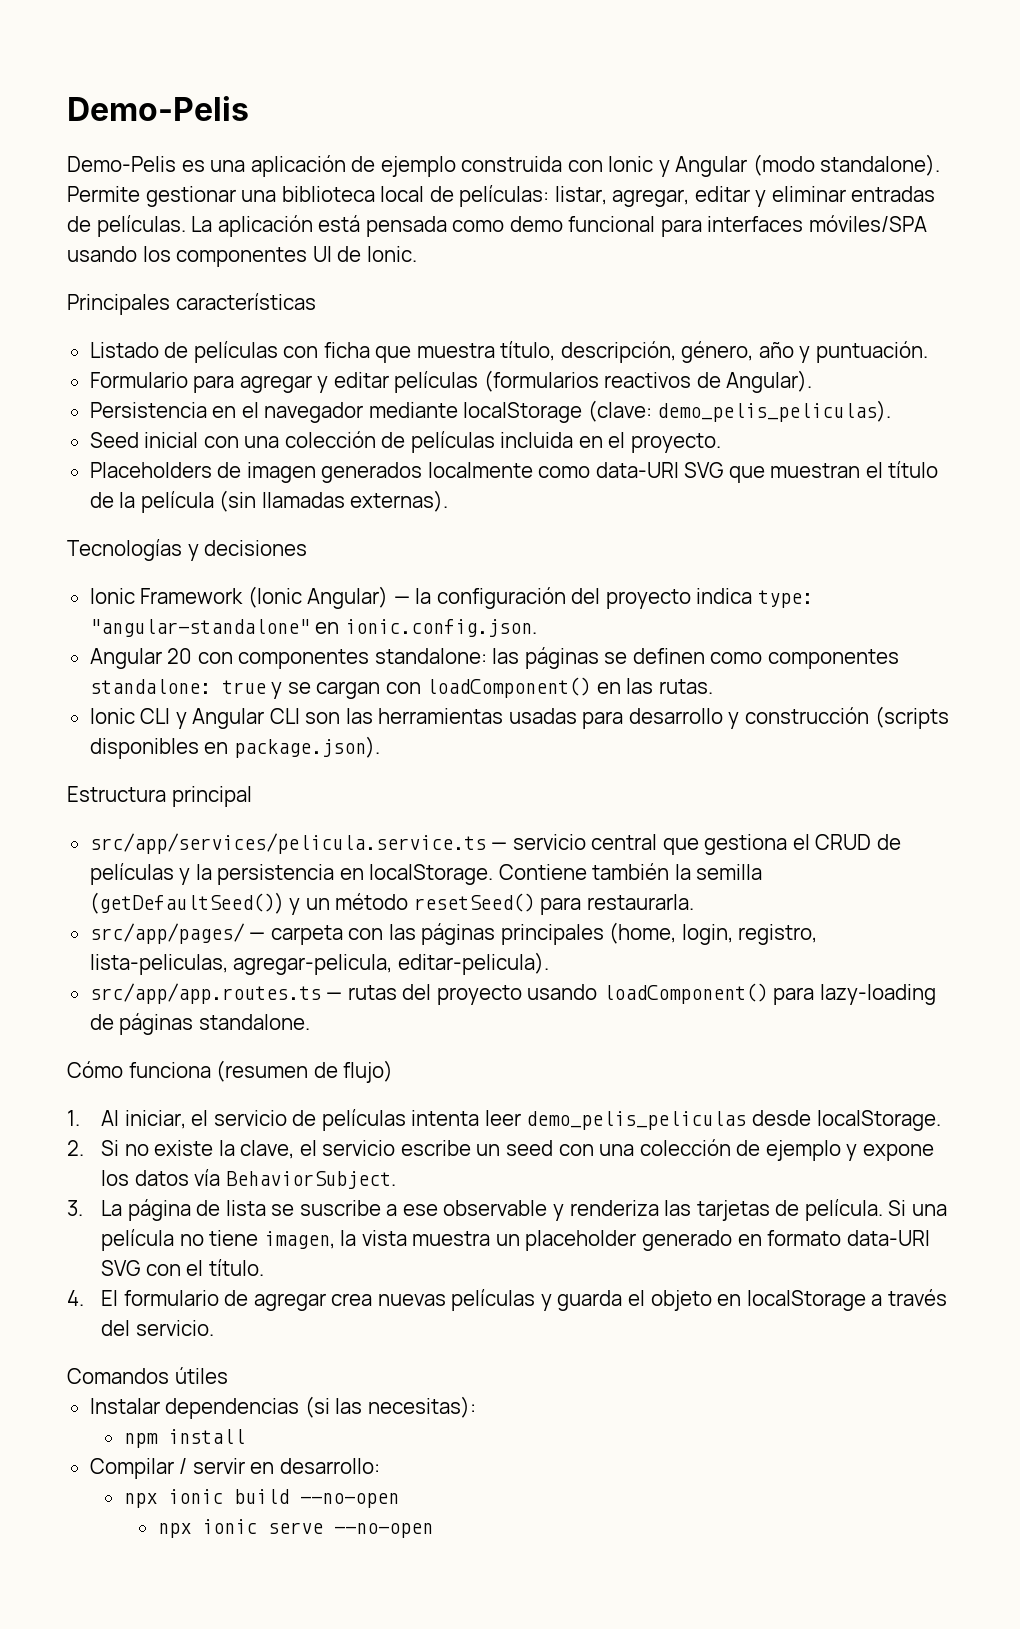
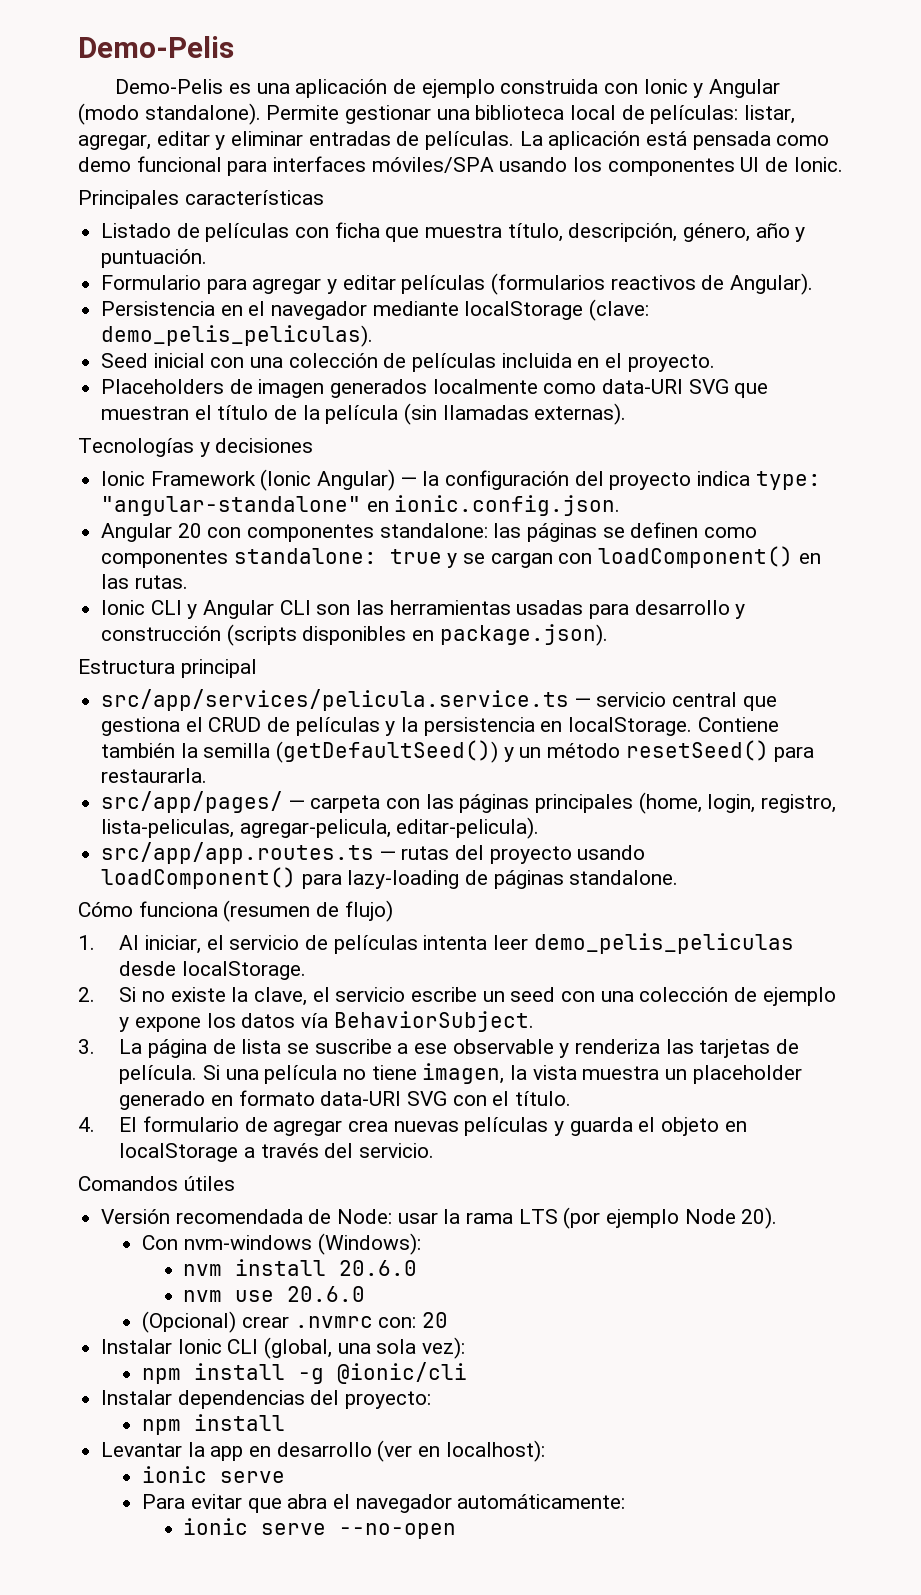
+ Versión recomendada de Node: usar la rama LTS (por ejemplo Node 20).
+ Con nvm-windows (Windows):
+ nvm install 20.6.0
+ nvm use 20.6.0
+ (Opcional) crear .nvmrc con: 20
+ Instalar Ionic CLI (global, una sola vez):
+ npm install -g @ionic/cli
- Instalar dependencias (si las necesitas):
+ Instalar dependencias del proyecto:
- Compilar / servir en desarrollo:
- npx ionic build --no-open
- npx ionic serve --no-open
+ Levantar la app en desarrollo (ver en localhost):
+ ionic serve
+ Para evitar que abra el navegador automáticamente:
+ ionic serve --no-open

